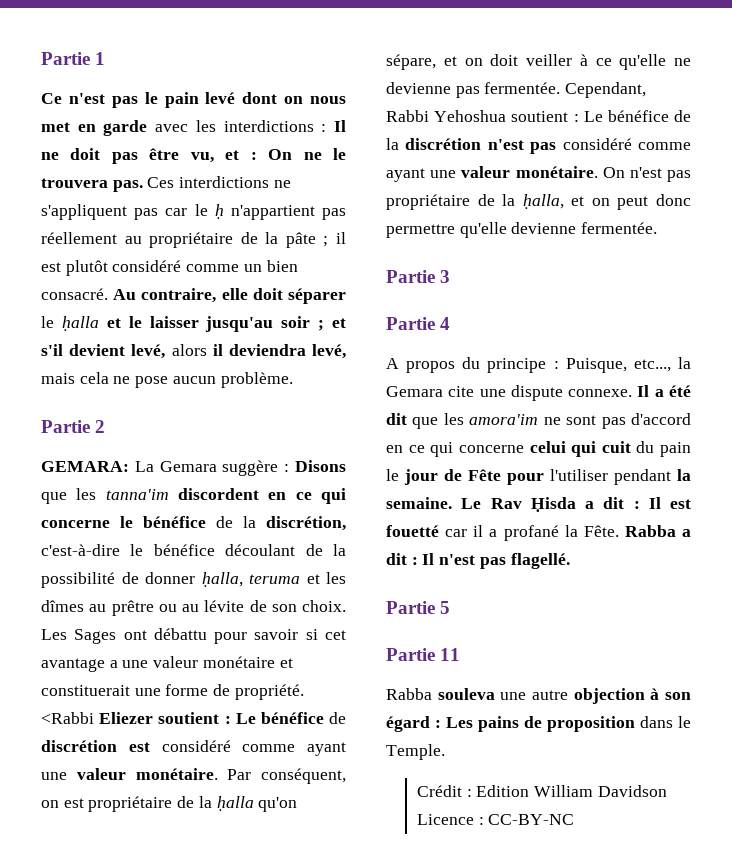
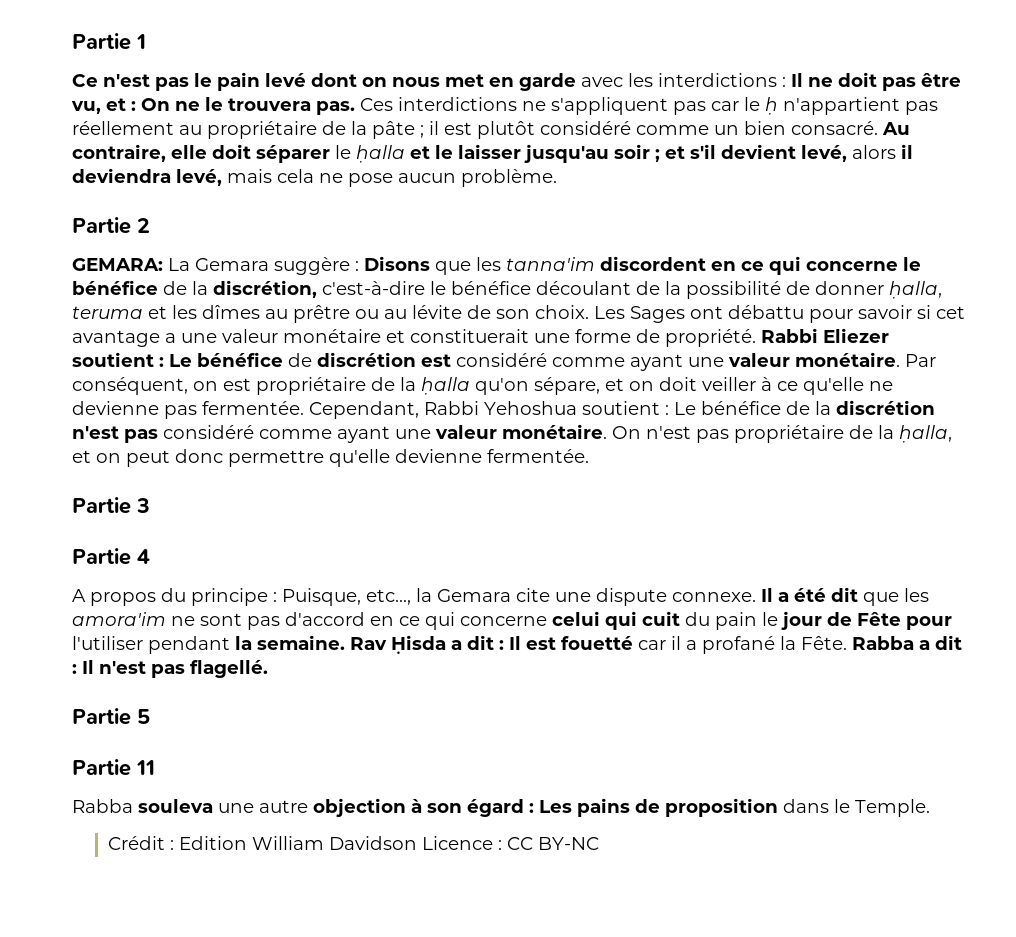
- <Rabbi Eliezer soutient : Le bénéfice de discrétion est considéré comme ayant une valeur monétaire.
+ Rabbi Eliezer soutient : Le bénéfice de discrétion est considéré comme ayant une valeur monétaire.
- Le Rav Ḥisda a dit : Il est fouetté car il a profané la Fête.
+ Rav Ḥisda a dit : Il est fouetté car il a profané la Fête.
- Crédit : Edition William Davidson Licence : CC-BY-NC
+ Crédit : Edition William Davidson Licence : CC BY-NC

